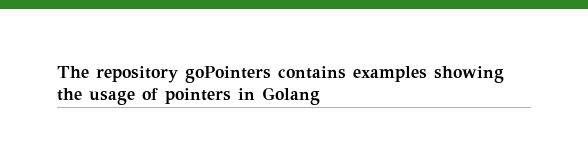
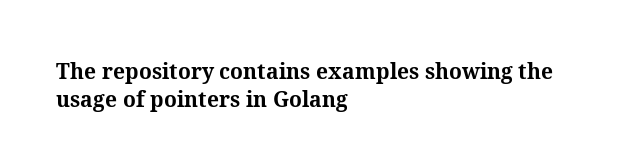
- The repository goPointers contains examples showing the usage of pointers in Golang
+ The repository contains examples showing the usage of pointers in Golang

